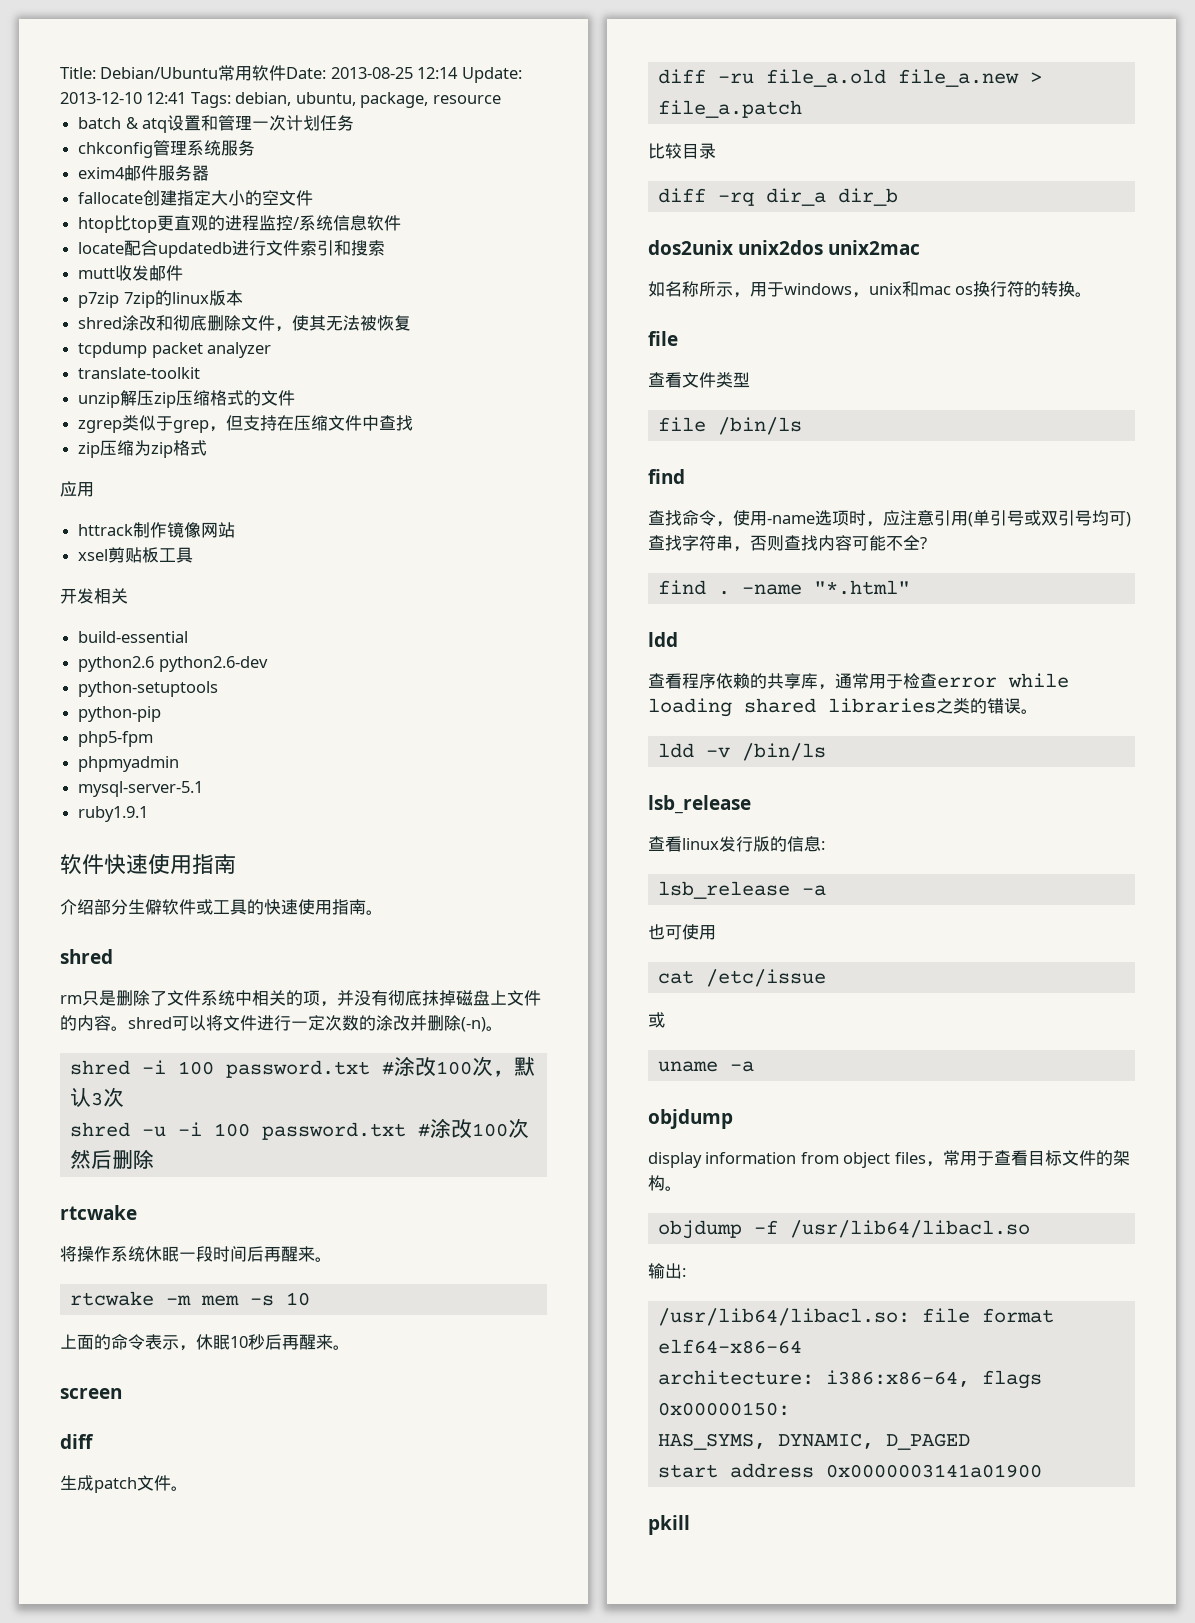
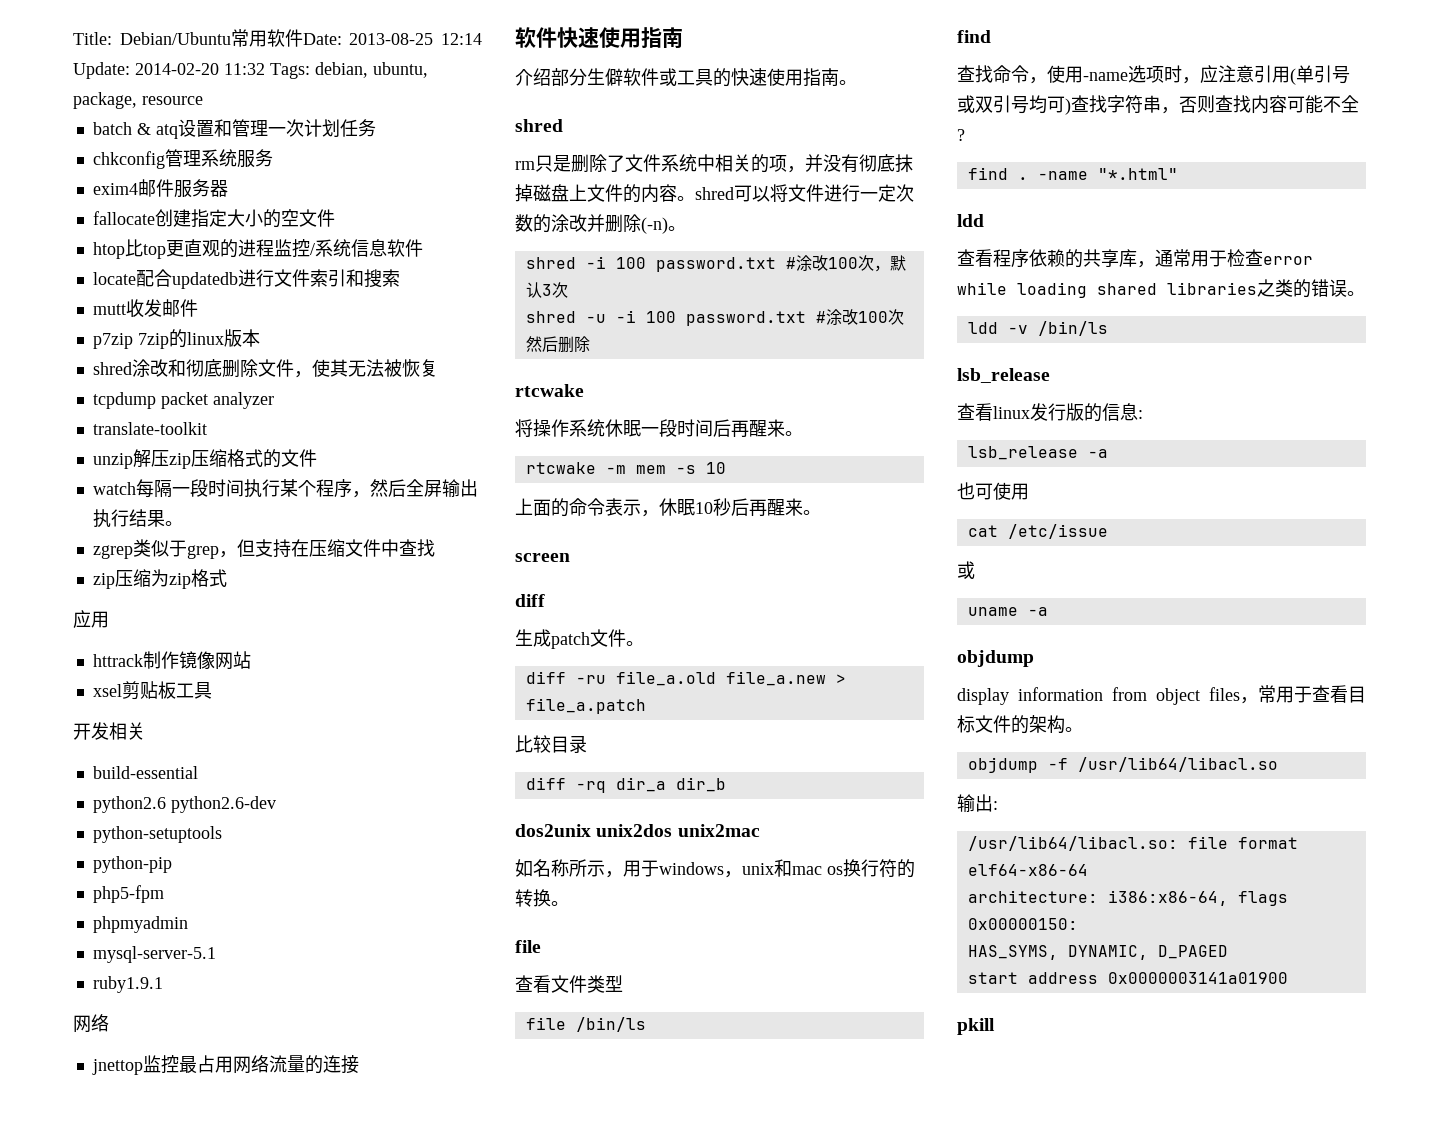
- Title: Debian/Ubuntu常用软件Date: 2013-08-25 12:14 Update: 2013-12-10 12:41 Tags: debian, ubuntu, package, resource
+ Title: Debian/Ubuntu常用软件Date: 2013-08-25 12:14 Update: 2014-02-20 11:32 Tags: debian, ubuntu, package, resource
+ watch每隔一段时间执行某个程序，然后全屏输出执行结果。
  ruby1.9.1
+ 网络
+ jnettop监控最占用网络流量的连接

